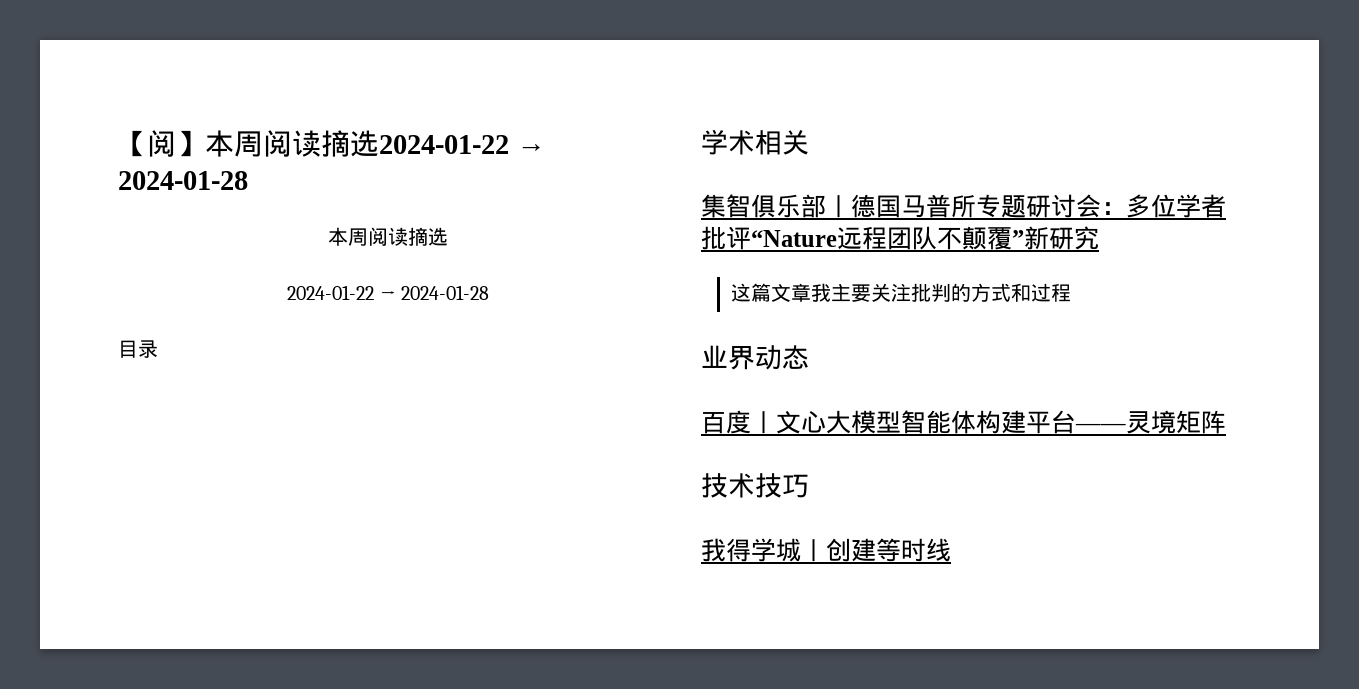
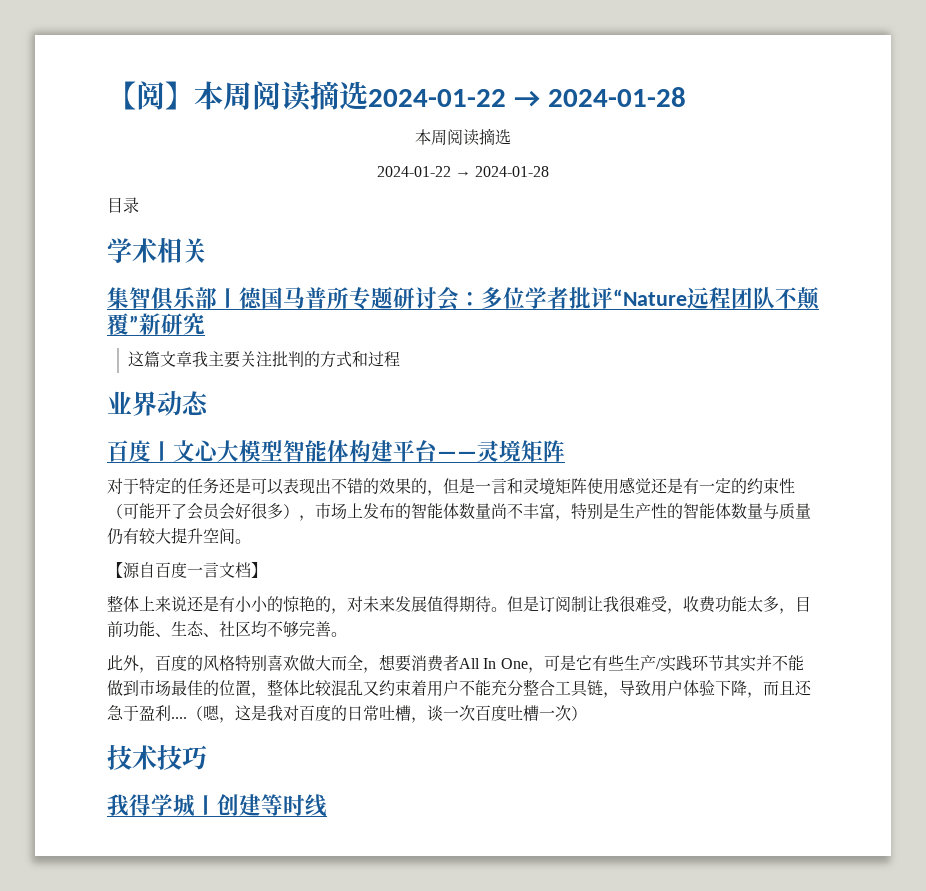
+ 对于特定的任务还是可以表现出不错的效果的，但是一言和灵境矩阵使用感觉还是有一定的约束性（可能开了会员会好很多），市场上发布的智能体数量尚不丰富，特别是生产性的智能体数量与质量仍有较大提升空间。
+ 【源自百度一言文档】
+ 整体上来说还是有小小的惊艳的，对未来发展值得期待。但是订阅制让我很难受，收费功能太多，目前功能、生态、社区均不够完善。
+ 此外，百度的风格特别喜欢做大而全，想要消费者All In One，可是它有些生产/实践环节其实并不能做到市场最佳的位置，整体比较混乱又约束着用户不能充分整合工具链，导致用户体验下降，而且还急于盈利....（嗯，这是我对百度的日常吐槽，谈一次百度吐槽一次）

